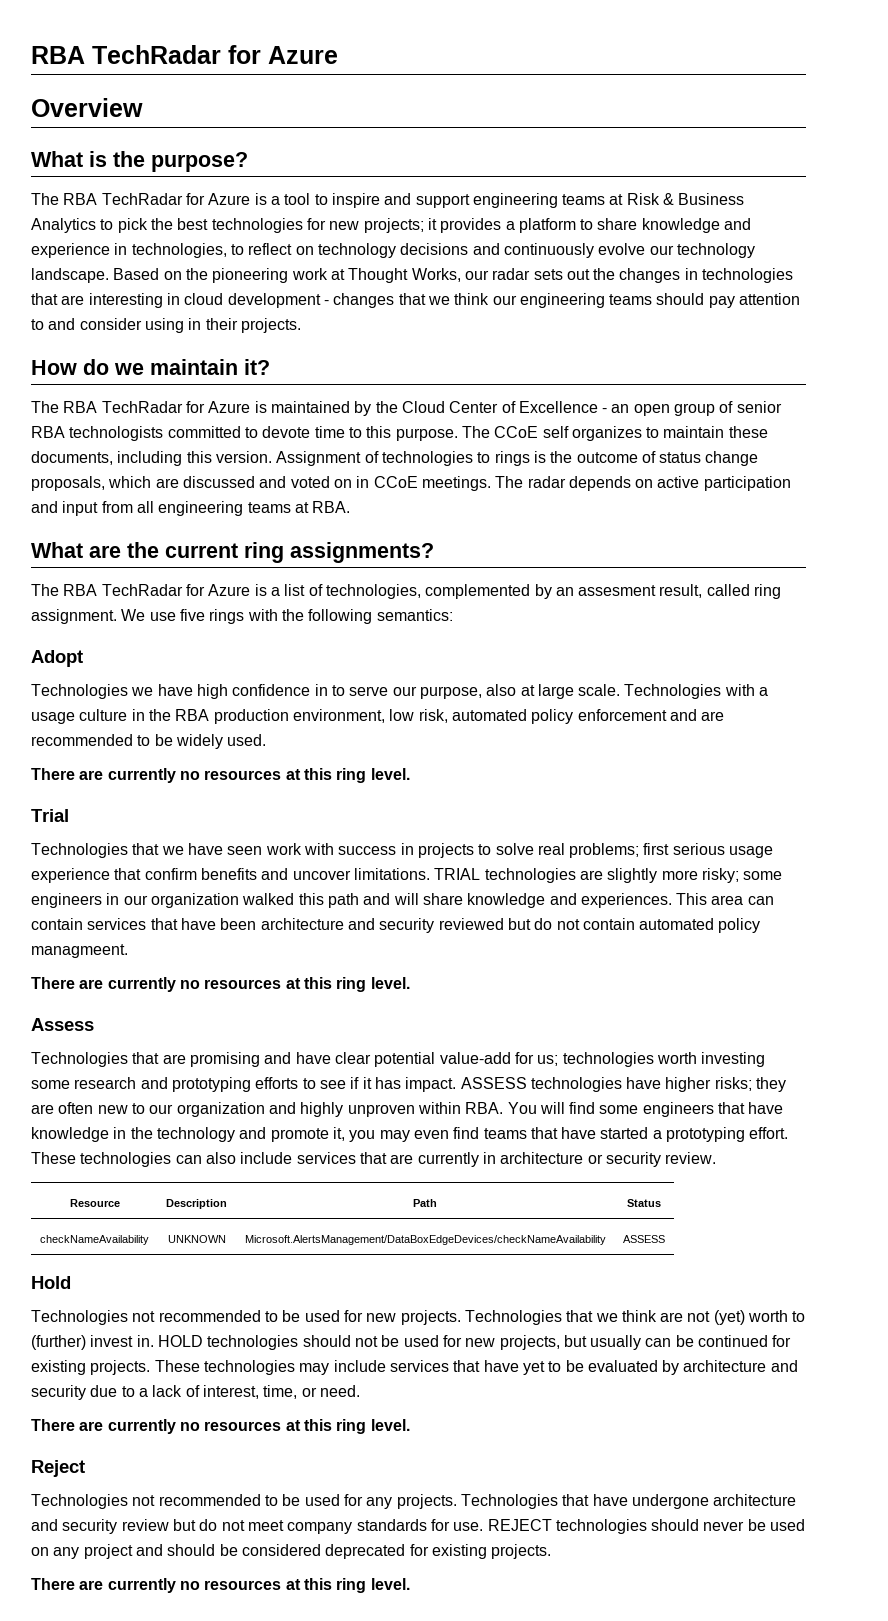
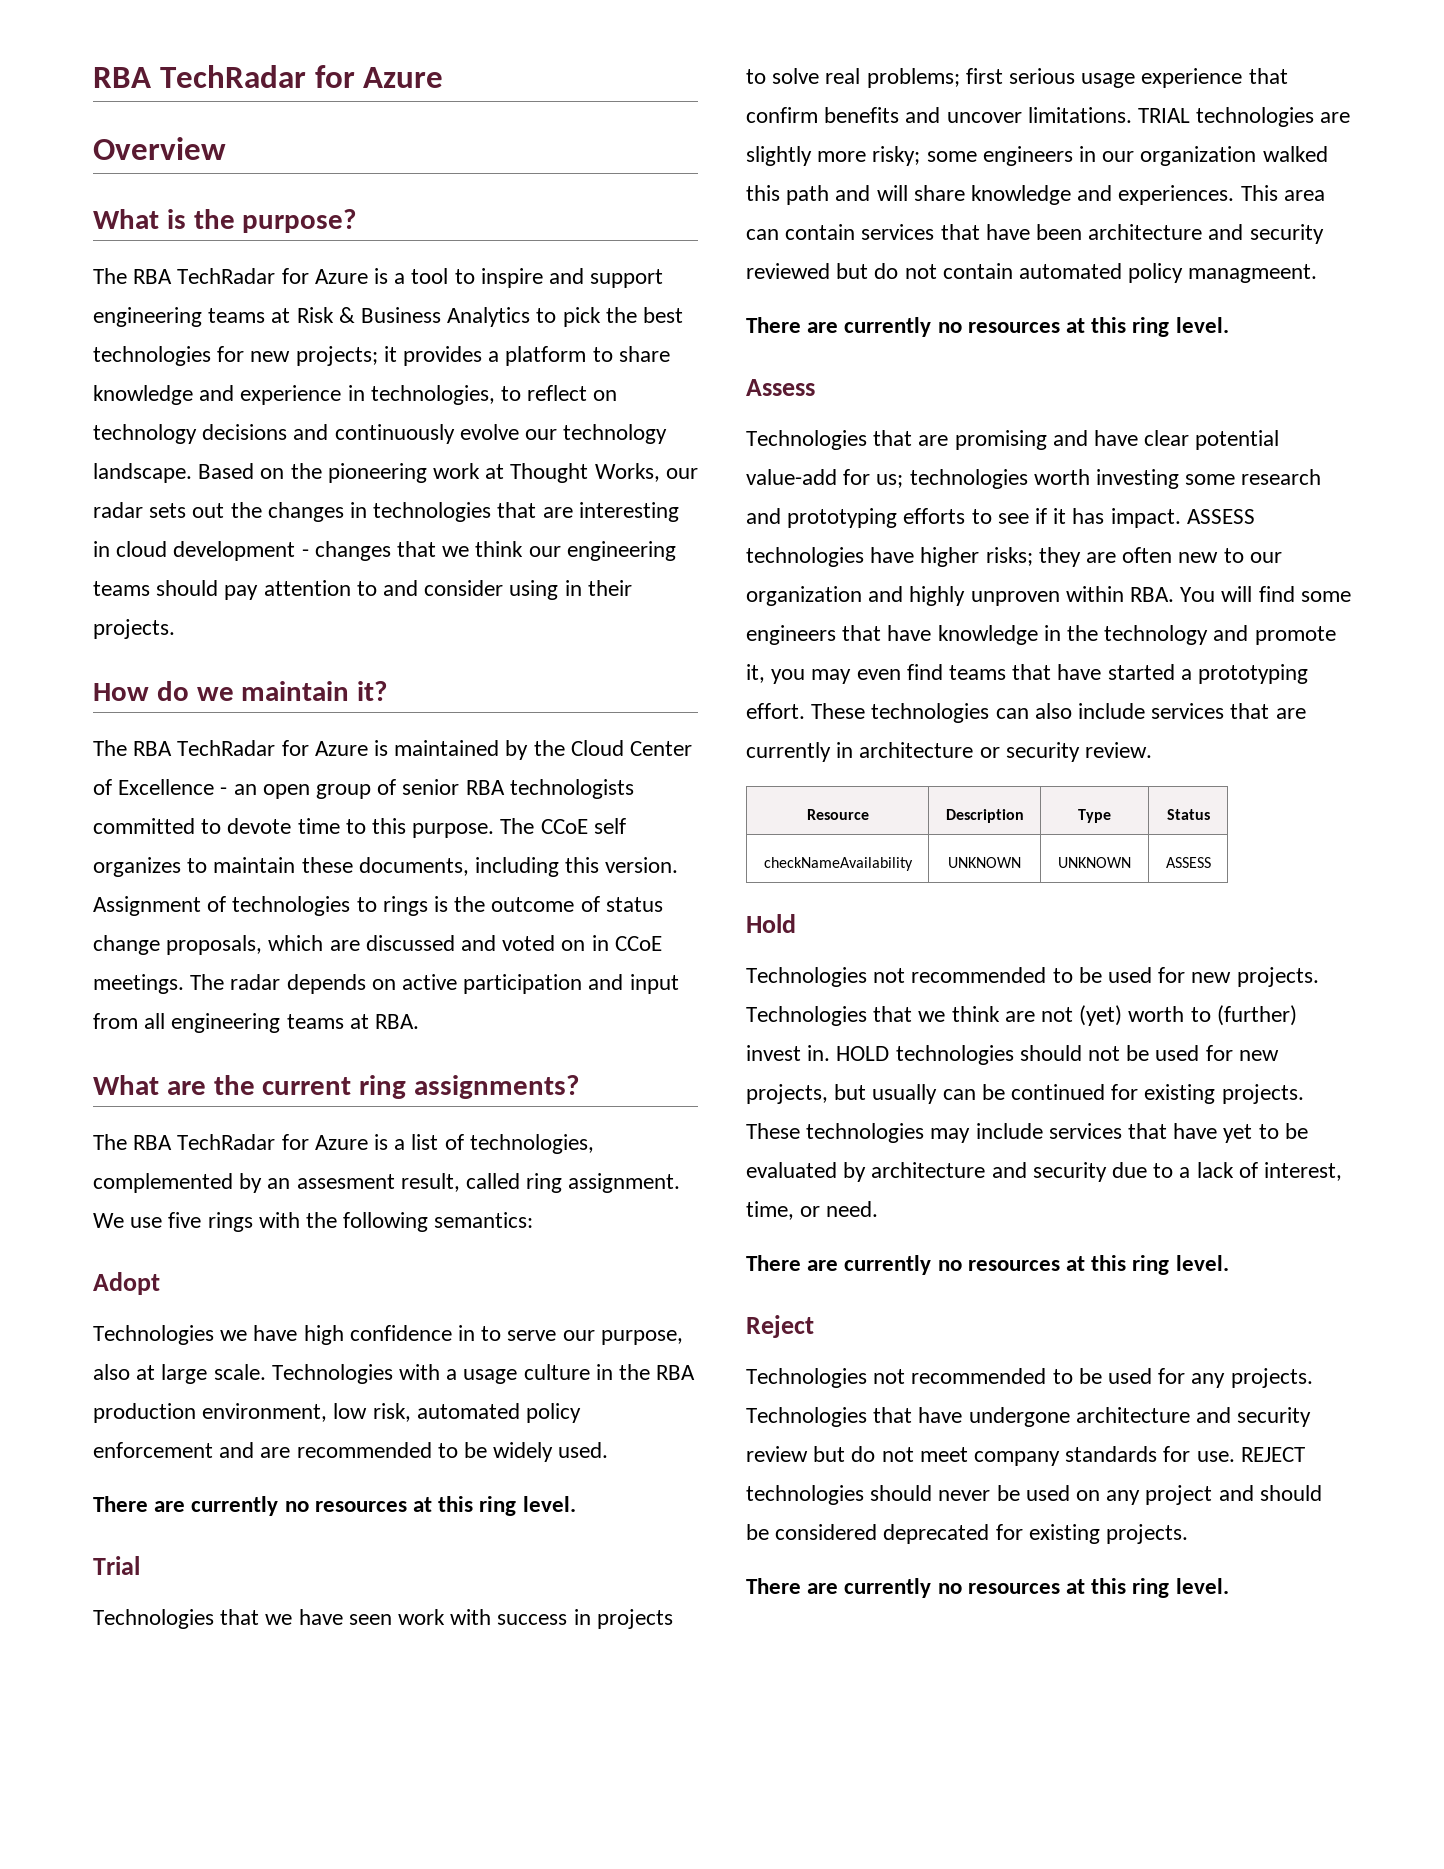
- Resource | Description | Path | Status
+ Resource | Description | Type | Status
- checkNameAvailability | UNKNOWN | Microsoft.AlertsManagement/DataBoxEdgeDevices/checkNameAvailability | ASSESS
+ checkNameAvailability | UNKNOWN | UNKNOWN | ASSESS

